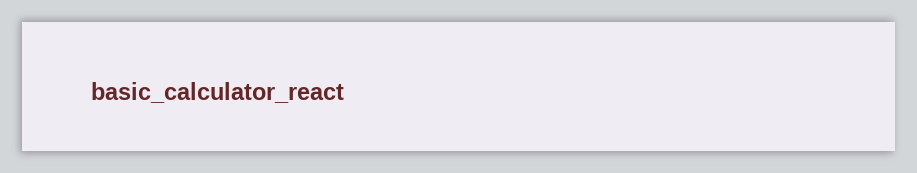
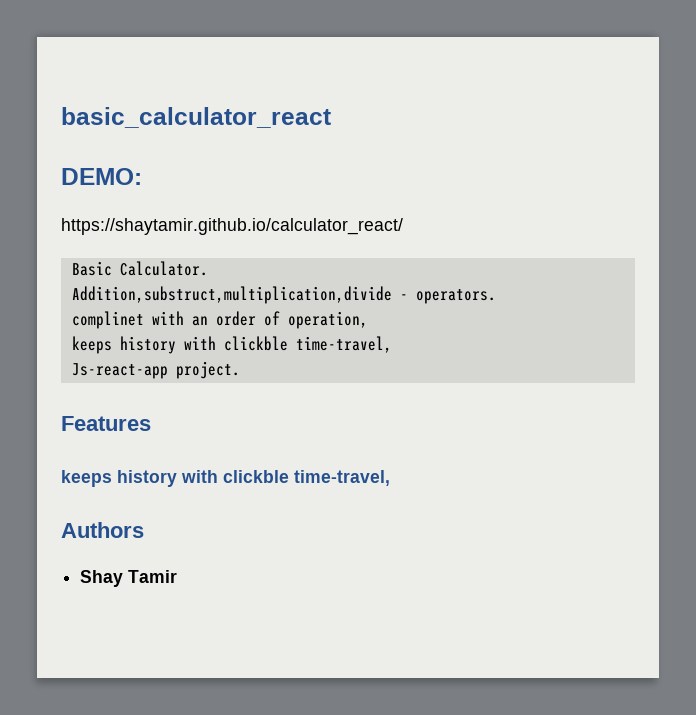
+ DEMO:
+ https://shaytamir.github.io/calculator_react/
+ Basic Calculator.
+ Addition,substruct,multiplication,divide - operators.
+ complinet with an order of operation,
+ keeps history with clickble time-travel,
+ Js-react-app project.
+ Features
+ keeps history with clickble time-travel,
+ Authors
+ Shay Tamir

